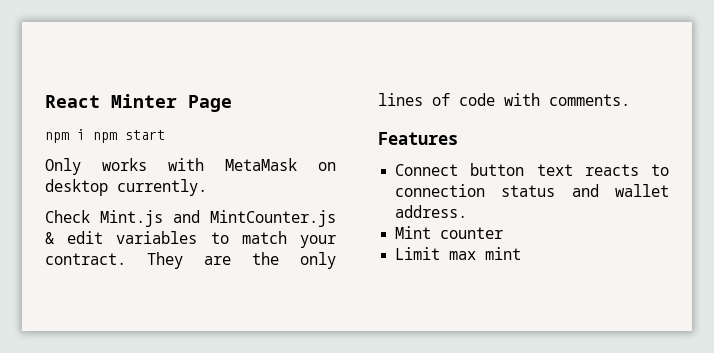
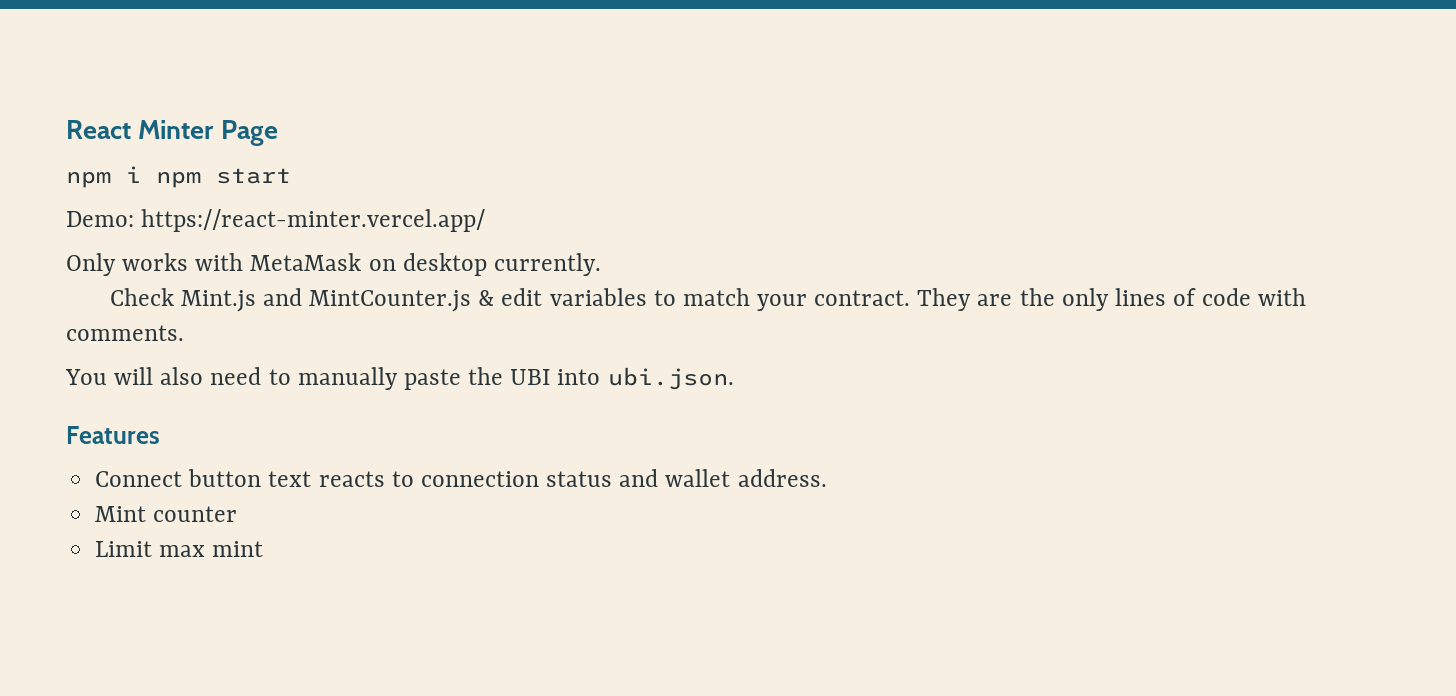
+ Demo: https://react-minter.vercel.app/
+ You will also need to manually paste the UBI into ubi.json.

